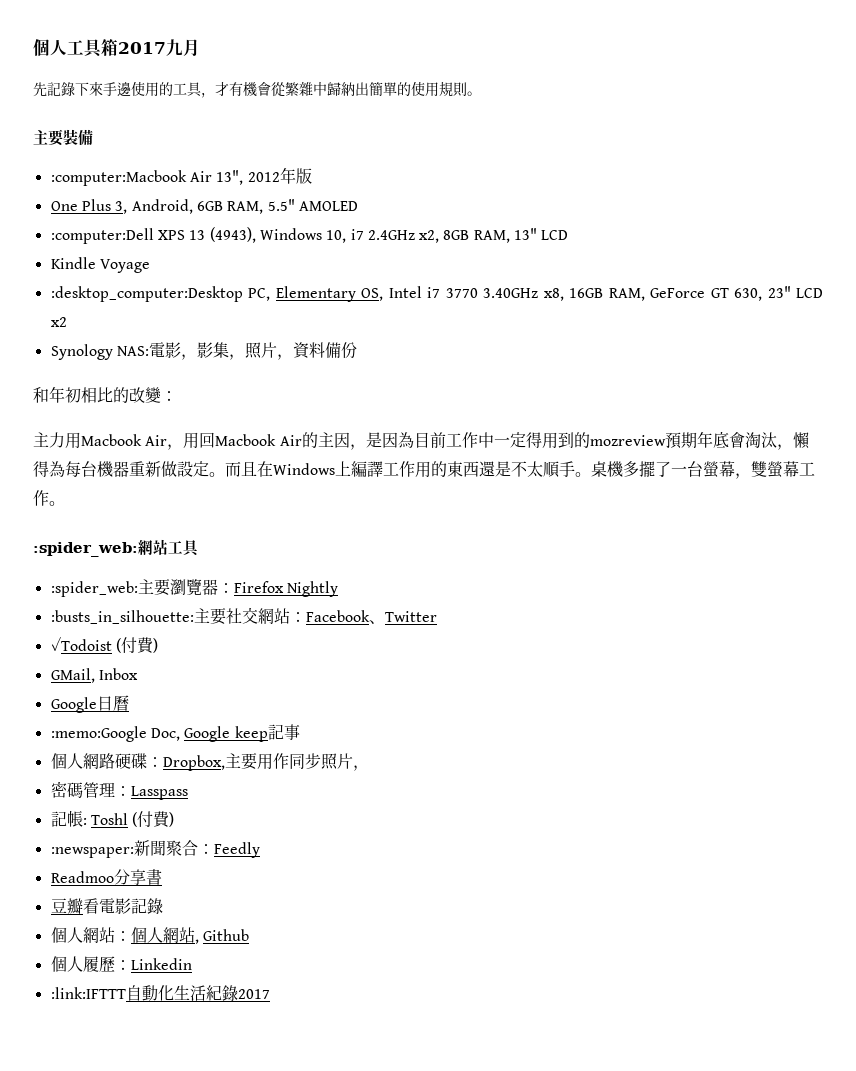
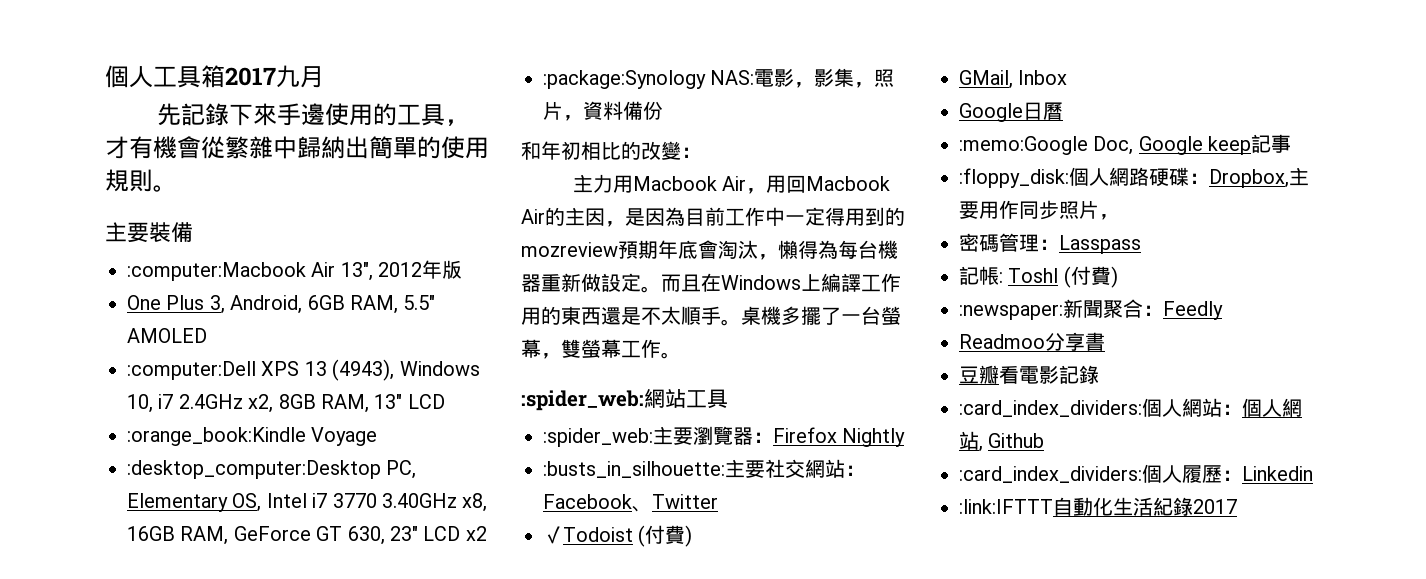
- Kindle Voyage
+ :orange_book:Kindle Voyage
- Synology NAS:電影，影集，照片，資料備份
+ :package:Synology NAS:電影，影集，照片，資料備份
- 個人網路硬碟：Dropbox,主要用作同步照片，
+ :floppy_disk:個人網路硬碟：Dropbox,主要用作同步照片，
- 個人網站：個人網站, Github
+ :card_index_dividers:個人網站：個人網站, Github
- 個人履歷：Linkedin
+ :card_index_dividers:個人履歷：Linkedin

